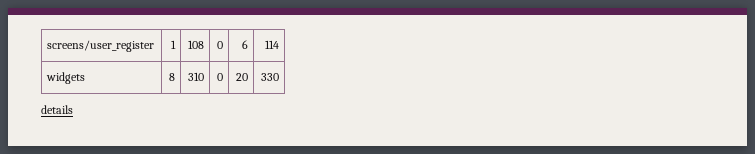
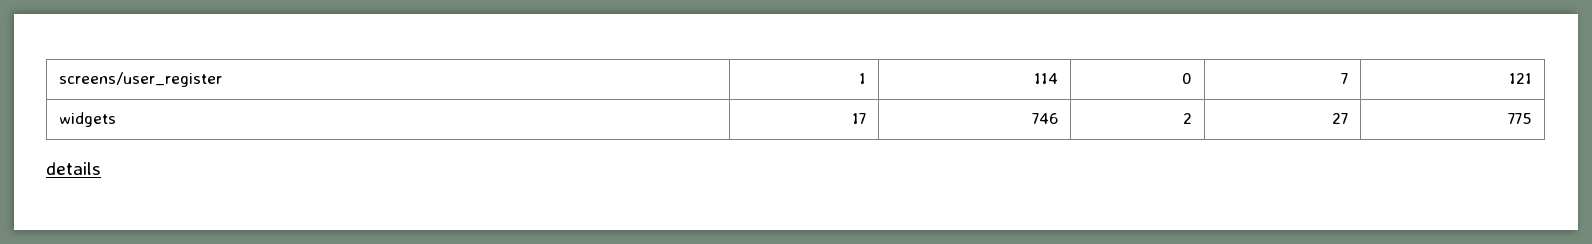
- screens/user_register | 1 | 108 | 0 | 6 | 114
+ screens/user_register | 1 | 114 | 0 | 7 | 121
- widgets | 8 | 310 | 0 | 20 | 330
+ widgets | 17 | 746 | 2 | 27 | 775

